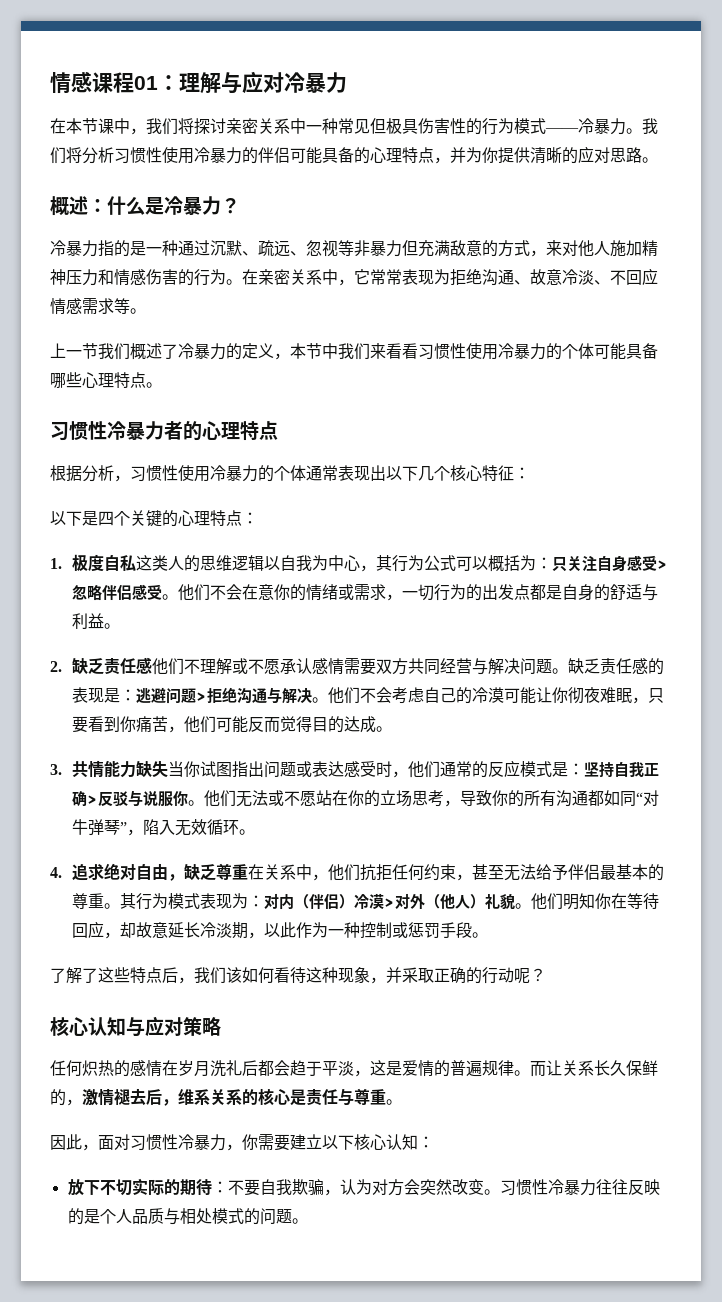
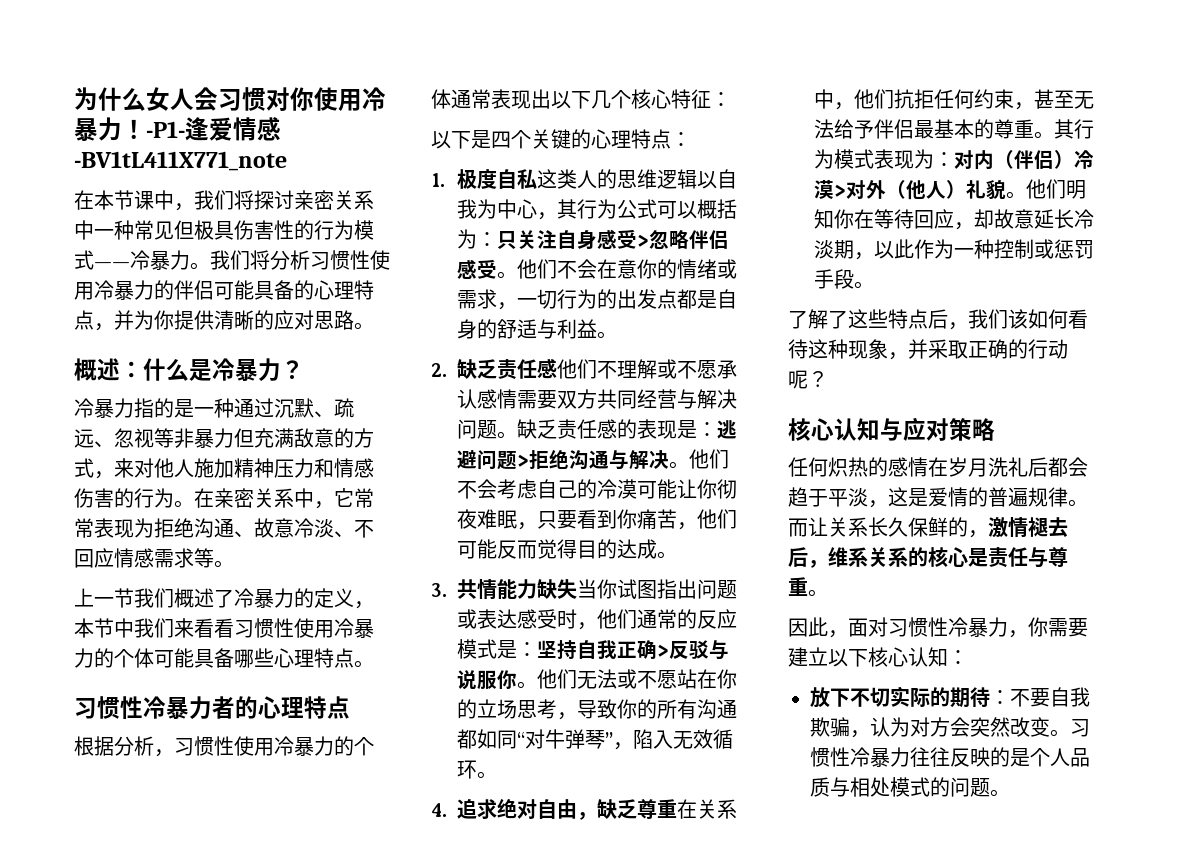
- 情感课程01：理解与应对冷暴力
+ 为什么女人会习惯对你使用冷暴力！-P1-逢爱情感-BV1tL411X771_note

